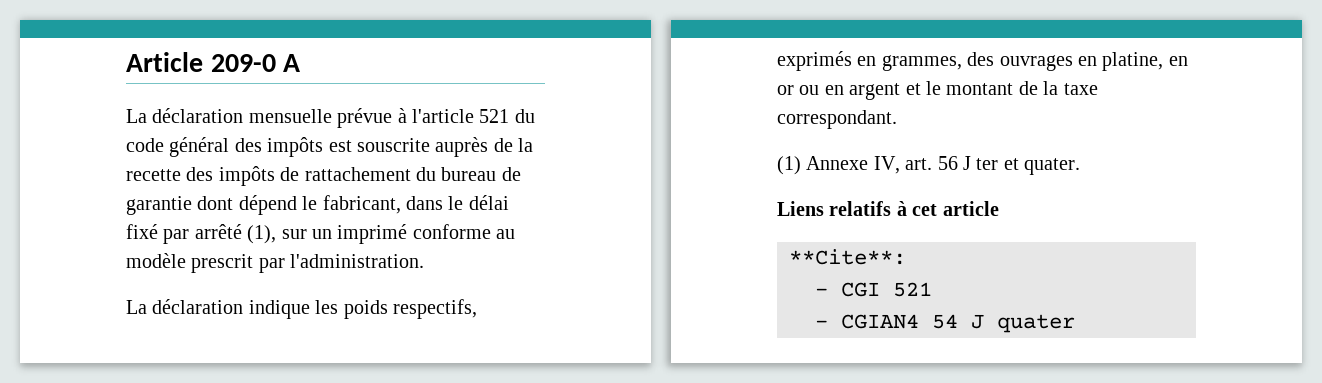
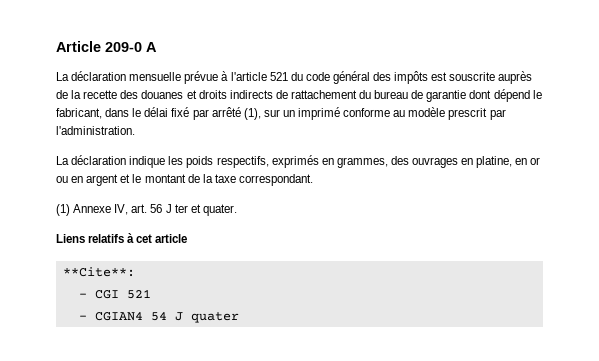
- La déclaration mensuelle prévue à l'article 521 du code général des impôts est souscrite auprès de la recette des impôts de rattachement du bureau de garantie dont dépend le fabricant, dans le délai fixé par arrêté (1), sur un imprimé conforme au modèle prescrit par l'administration.
+ La déclaration mensuelle prévue à l'article 521 du code général des impôts est souscrite auprès de la recette des douanes et droits indirects de rattachement du bureau de garantie dont dépend le fabricant, dans le délai fixé par arrêté (1), sur un imprimé conforme au modèle prescrit par l'administration.

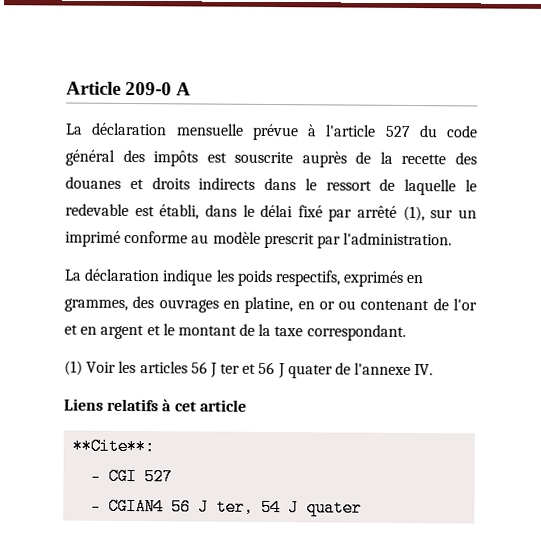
- La déclaration mensuelle prévue à l'article 521 du code général des impôts est souscrite auprès de la recette des douanes et droits indirects de rattachement du bureau de garantie dont dépend le fabricant, dans le délai fixé par arrêté (1), sur un imprimé conforme au modèle prescrit par l'administration.
+ La déclaration mensuelle prévue à l'article 527 du code général des impôts est souscrite auprès de la recette des douanes et droits indirects dans le ressort de laquelle le redevable est établi, dans le délai fixé par arrêté (1), sur un imprimé conforme au modèle prescrit par l'administration.
- La déclaration indique les poids respectifs, exprimés en grammes, des ouvrages en platine, en or ou en argent et le montant de la taxe correspondant.
+ La déclaration indique les poids respectifs, exprimés en grammes, des ouvrages en platine, en or ou contenant de l'or et en argent et le montant de la taxe correspondant.
- (1) Annexe IV, art. 56 J ter et quater.
+ (1) Voir les articles 56 J ter et 56 J quater de l'annexe IV.
- - CGI 521
+ - CGI 527
- - CGIAN4 54 J quater
+ - CGIAN4 56 J ter, 54 J quater

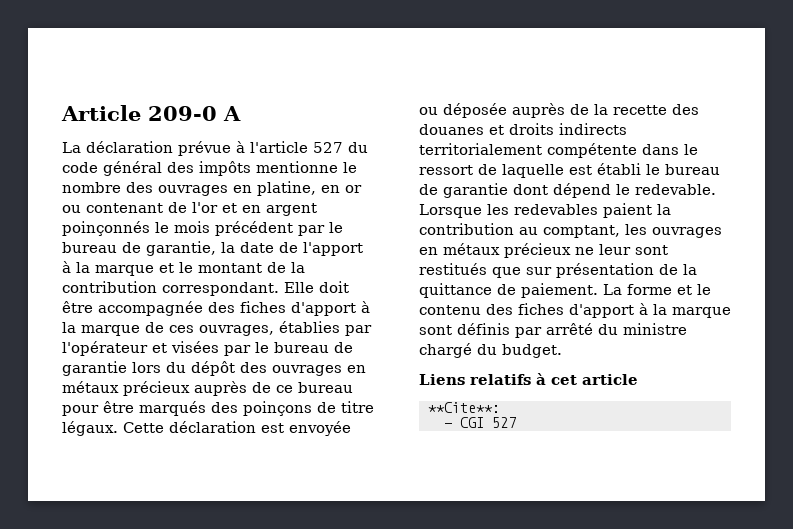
- La déclaration mensuelle prévue à l'article 527 du code général des impôts est souscrite auprès de la recette des douanes et droits indirects dans le ressort de laquelle le redevable est établi, dans le délai fixé par arrêté (1), sur un imprimé conforme au modèle prescrit par l'administration.
- La déclaration indique les poids respectifs, exprimés en grammes, des ouvrages en platine, en or ou contenant de l'or et en argent et le montant de la taxe correspondant.
- (1) Voir les articles 56 J ter et 56 J quater de l'annexe IV.
+ La déclaration prévue à l'article 527 du code général des impôts mentionne le nombre des ouvrages en platine, en or ou contenant de l'or et en argent poinçonnés le mois précédent par le bureau de garantie, la date de l'apport à la marque et le montant de la contribution correspondant. Elle doit être accompagnée des fiches d'apport à la marque de ces ouvrages, établies par l'opérateur et visées par le bureau de garantie lors du dépôt des ouvrages en métaux précieux auprès de ce bureau pour être marqués des poinçons de titre légaux. Cette déclaration est envoyée ou déposée auprès de la recette des douanes et droits indirects territorialement compétente dans le ressort de laquelle est établi le bureau de garantie dont dépend le redevable. Lorsque les redevables paient la contribution au comptant, les ouvrages en métaux précieux ne leur sont restitués que sur présentation de la quittance de paiement. La forme et le contenu des fiches d'apport à la marque sont définis par arrêté du ministre chargé du budget.
- - CGIAN4 56 J ter, 54 J quater

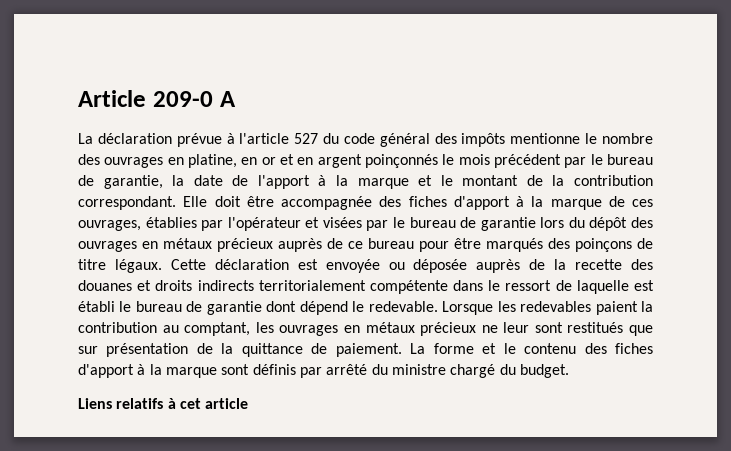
- La déclaration prévue à l'article 527 du code général des impôts mentionne le nombre des ouvrages en platine, en or ou contenant de l'or et en argent poinçonnés le mois précédent par le bureau de garantie, la date de l'apport à la marque et le montant de la contribution correspondant.
+ La déclaration prévue à l'article 527 du code général des impôts mentionne le nombre des ouvrages en platine, en or et en argent poinçonnés le mois précédent par le bureau de garantie, la date de l'apport à la marque et le montant de la contribution correspondant.
- **Cite**:
- - CGI 527

